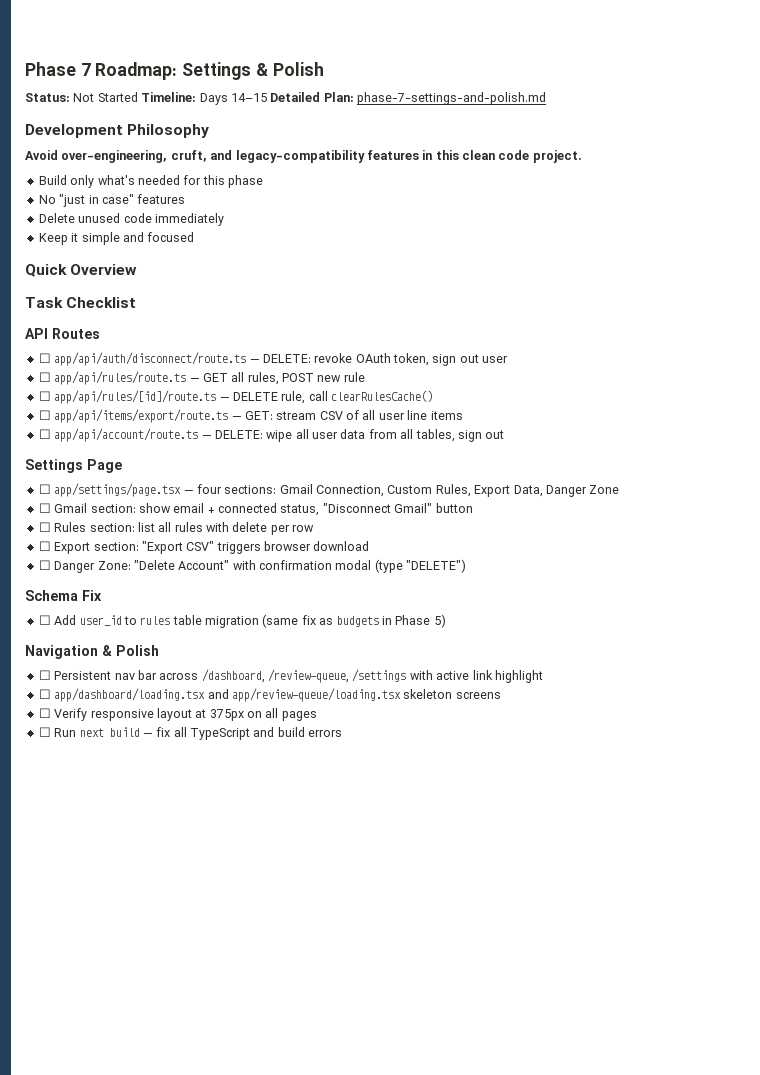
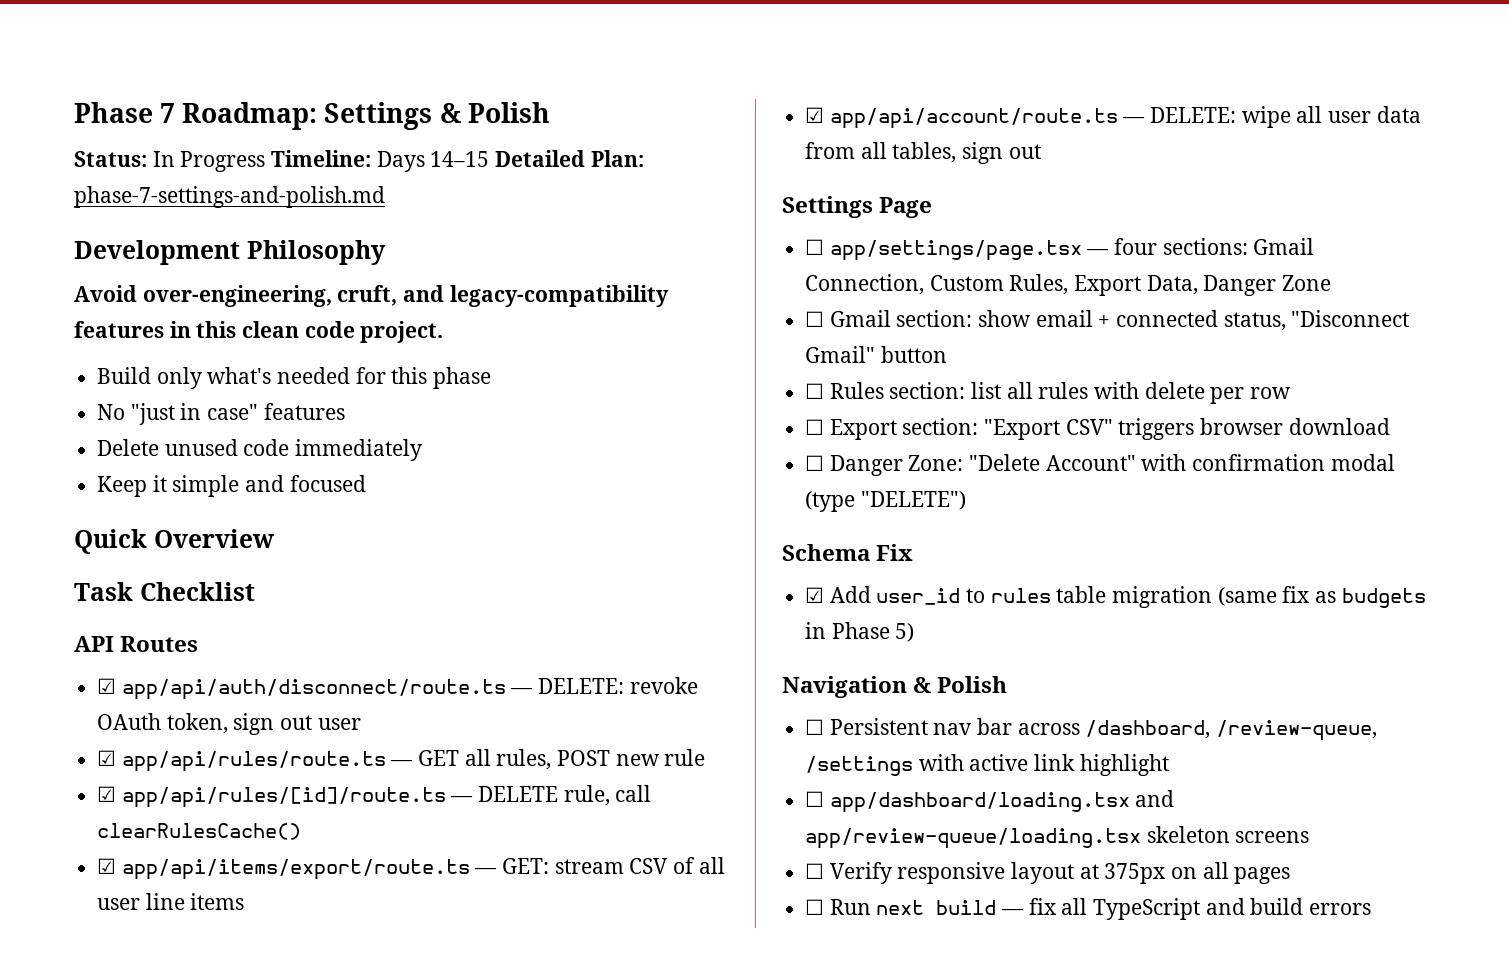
- Status: Not Started Timeline: Days 14–15 Detailed Plan: phase-7-settings-and-polish.md
+ Status: In Progress Timeline: Days 14–15 Detailed Plan: phase-7-settings-and-polish.md
- ☐ app/api/auth/disconnect/route.ts — DELETE: revoke OAuth token, sign out user
+ ☑ app/api/auth/disconnect/route.ts — DELETE: revoke OAuth token, sign out user
- ☐ app/api/rules/route.ts — GET all rules, POST new rule
+ ☑ app/api/rules/route.ts — GET all rules, POST new rule
- ☐ app/api/rules/[id]/route.ts — DELETE rule, call clearRulesCache()
+ ☑ app/api/rules/[id]/route.ts — DELETE rule, call clearRulesCache()
- ☐ app/api/items/export/route.ts — GET: stream CSV of all user line items
+ ☑ app/api/items/export/route.ts — GET: stream CSV of all user line items
- ☐ app/api/account/route.ts — DELETE: wipe all user data from all tables, sign out
+ ☑ app/api/account/route.ts — DELETE: wipe all user data from all tables, sign out
- ☐ Add user_id to rules table migration (same fix as budgets in Phase 5)
+ ☑ Add user_id to rules table migration (same fix as budgets in Phase 5)

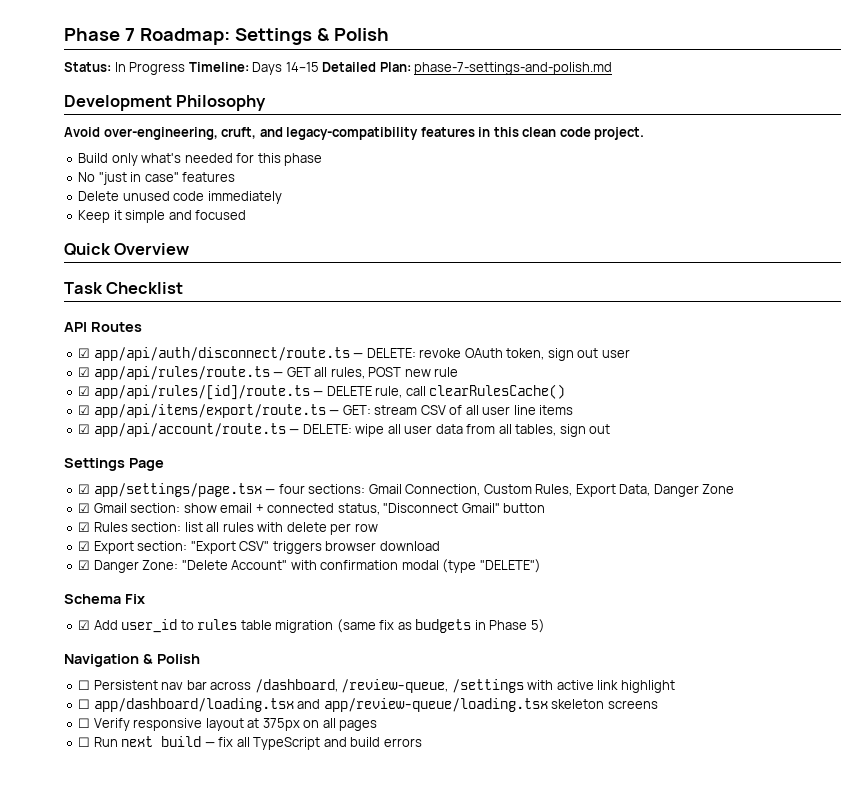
- ☐ app/settings/page.tsx — four sections: Gmail Connection, Custom Rules, Export Data, Danger Zone
+ ☑ app/settings/page.tsx — four sections: Gmail Connection, Custom Rules, Export Data, Danger Zone
- ☐ Gmail section: show email + connected status, "Disconnect Gmail" button
+ ☑ Gmail section: show email + connected status, "Disconnect Gmail" button
- ☐ Rules section: list all rules with delete per row
+ ☑ Rules section: list all rules with delete per row
- ☐ Export section: "Export CSV" triggers browser download
+ ☑ Export section: "Export CSV" triggers browser download
- ☐ Danger Zone: "Delete Account" with confirmation modal (type "DELETE")
+ ☑ Danger Zone: "Delete Account" with confirmation modal (type "DELETE")

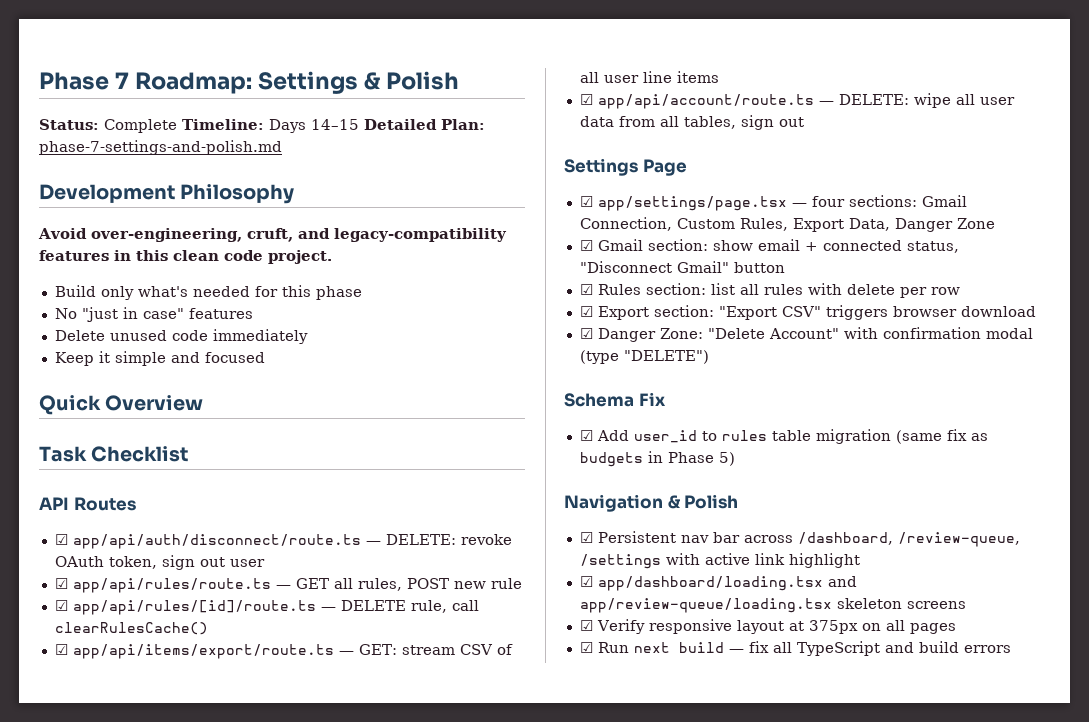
- Status: In Progress Timeline: Days 14–15 Detailed Plan: phase-7-settings-and-polish.md
+ Status: Complete Timeline: Days 14–15 Detailed Plan: phase-7-settings-and-polish.md
- ☐ Persistent nav bar across /dashboard, /review-queue, /settings with active link highlight
+ ☑ Persistent nav bar across /dashboard, /review-queue, /settings with active link highlight
- ☐ app/dashboard/loading.tsx and app/review-queue/loading.tsx skeleton screens
+ ☑ app/dashboard/loading.tsx and app/review-queue/loading.tsx skeleton screens
- ☐ Verify responsive layout at 375px on all pages
+ ☑ Verify responsive layout at 375px on all pages
- ☐ Run next build — fix all TypeScript and build errors
+ ☑ Run next build — fix all TypeScript and build errors

